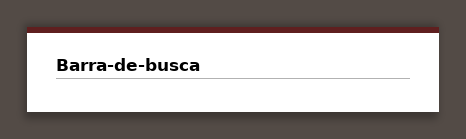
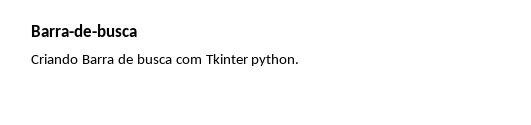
+ Criando Barra de busca com Tkinter python.

